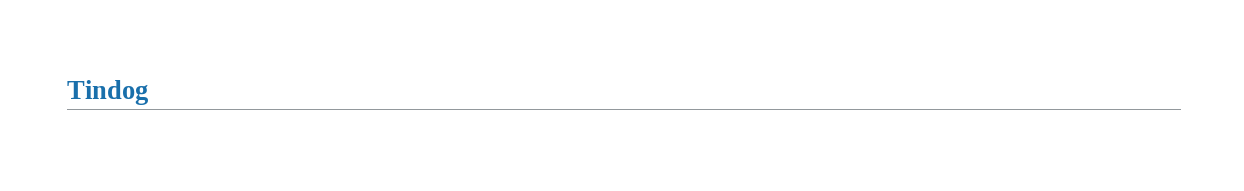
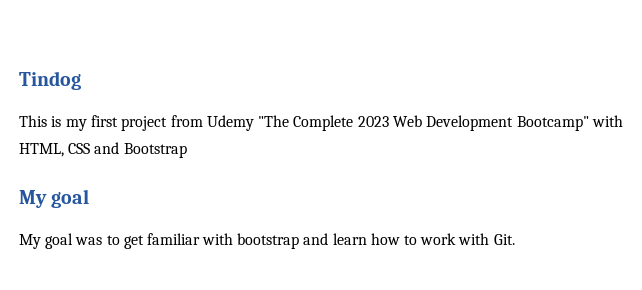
+ This is my first project from Udemy "The Complete 2023 Web Development Bootcamp" with HTML, CSS and Bootstrap
+ My goal
+ My goal was to get familiar with bootstrap and learn how to work with Git.

